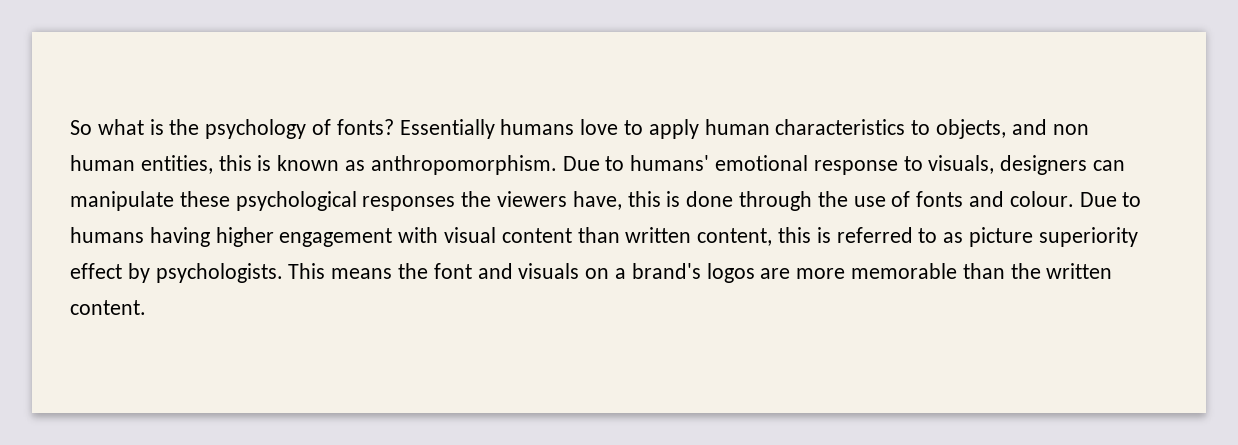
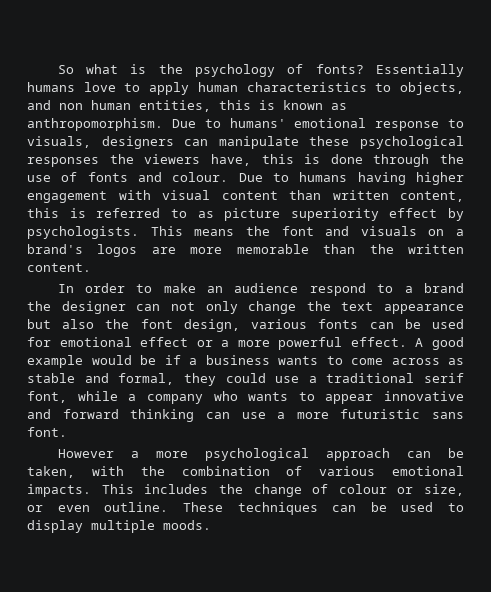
+ In order to make an audience respond to a brand the designer can not only change the text appearance but also the font design, various fonts can be used for emotional effect or a more powerful effect. A good example would be if a business wants to come across as stable and formal, they could use a traditional serif font, while a company who wants to appear innovative and forward thinking can use a more futuristic sans font.
+ However a more psychological approach can be taken, with the combination of various emotional impacts. This includes the change of colour or size, or even outline. These techniques can be used to display multiple moods.

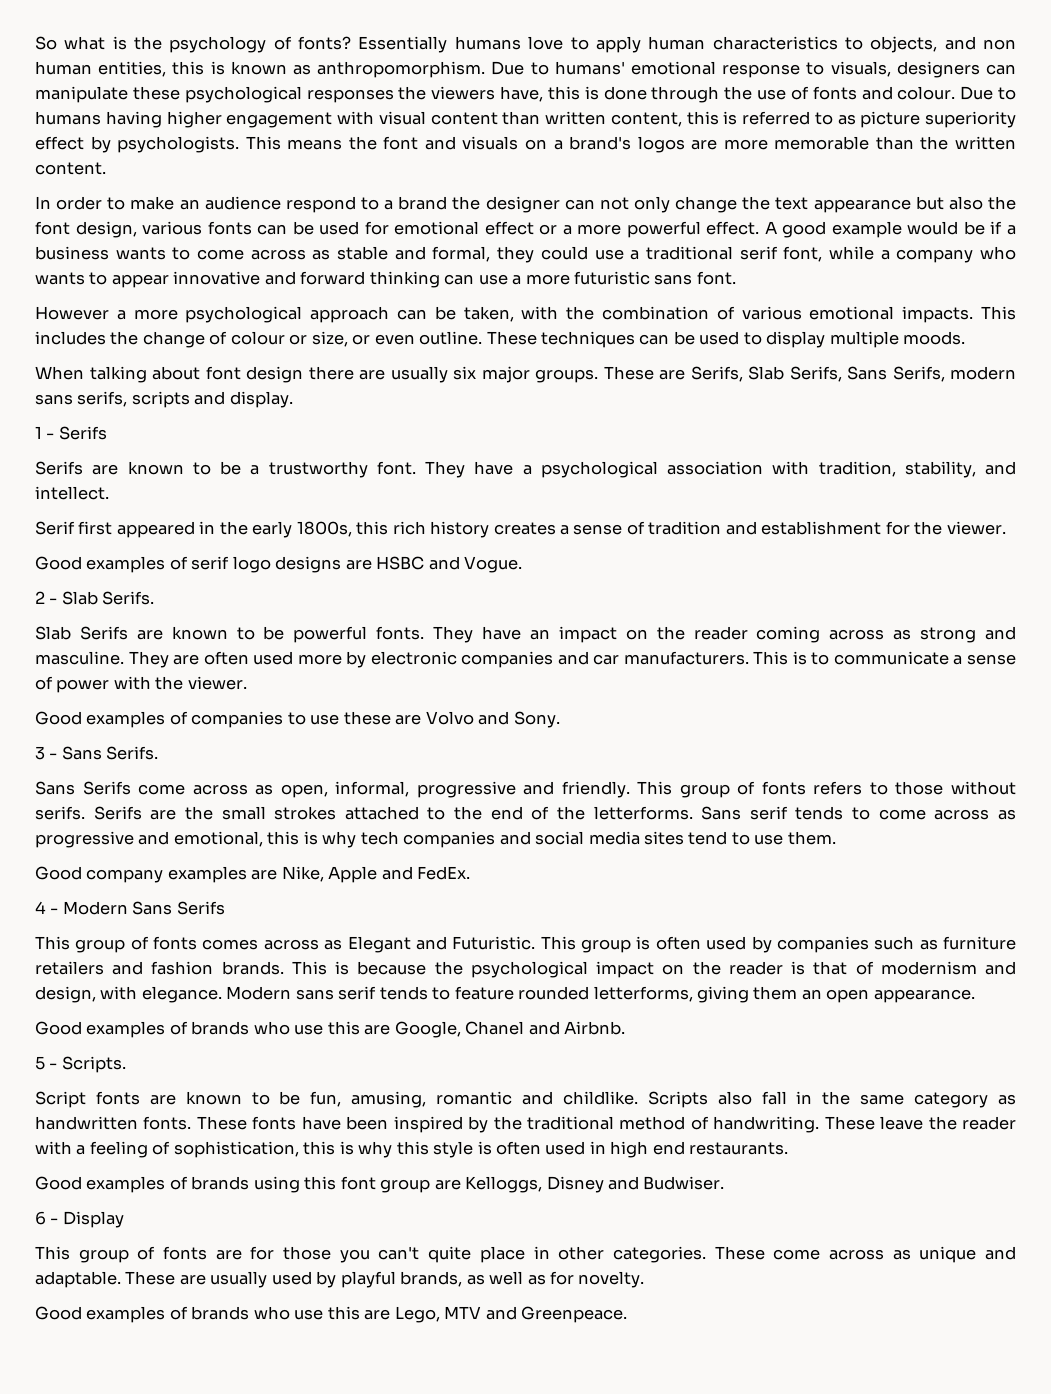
+ When talking about font design there are usually six major groups. These are Serifs, Slab Serifs, Sans Serifs, modern sans serifs, scripts and display.
+ 1 - Serifs
+ Serifs are known to be a trustworthy font. They have a psychological association with tradition, stability, and intellect.
+ Serif first appeared in the early 1800s, this rich history creates a sense of tradition and establishment for the viewer.
+ Good examples of serif logo designs are HSBC and Vogue.
+ 2 - Slab Serifs.
+ Slab Serifs are known to be powerful fonts. They have an impact on the reader coming across as strong and masculine. They are often used more by electronic companies and car manufacturers. This is to communicate a sense of power with the viewer.
+ Good examples of companies to use these are Volvo and Sony.
+ 3 - Sans Serifs.
+ Sans Serifs come across as open, informal, progressive and friendly. This group of fonts refers to those without serifs. Serifs are the small strokes attached to the end of the letterforms. Sans serif tends to come across as progressive and emotional, this is why tech companies and social media sites tend to use them.
+ Good company examples are Nike, Apple and FedEx.
+ 4 - Modern Sans Serifs
+ This group of fonts comes across as Elegant and Futuristic. This group is often used by companies such as furniture retailers and fashion brands. This is because the psychological impact on the reader is that of modernism and design, with elegance. Modern sans serif tends to feature rounded letterforms, giving them an open appearance.
+ Good examples of brands who use this are Google, Chanel and Airbnb.
+ 5 - Scripts.
+ Script fonts are known to be fun, amusing, romantic and childlike. Scripts also fall in the same category as handwritten fonts. These fonts have been inspired by the traditional method of handwriting. These leave the reader with a feeling of sophistication, this is why this style is often used in high end restaurants.
+ Good examples of brands using this font group are Kelloggs, Disney and Budwiser.
+ 6 - Display
+ This group of fonts are for those you can't quite place in other categories. These come across as unique and adaptable. These are usually used by playful brands, as well as for novelty.
+ Good examples of brands who use this are Lego, MTV and Greenpeace.

